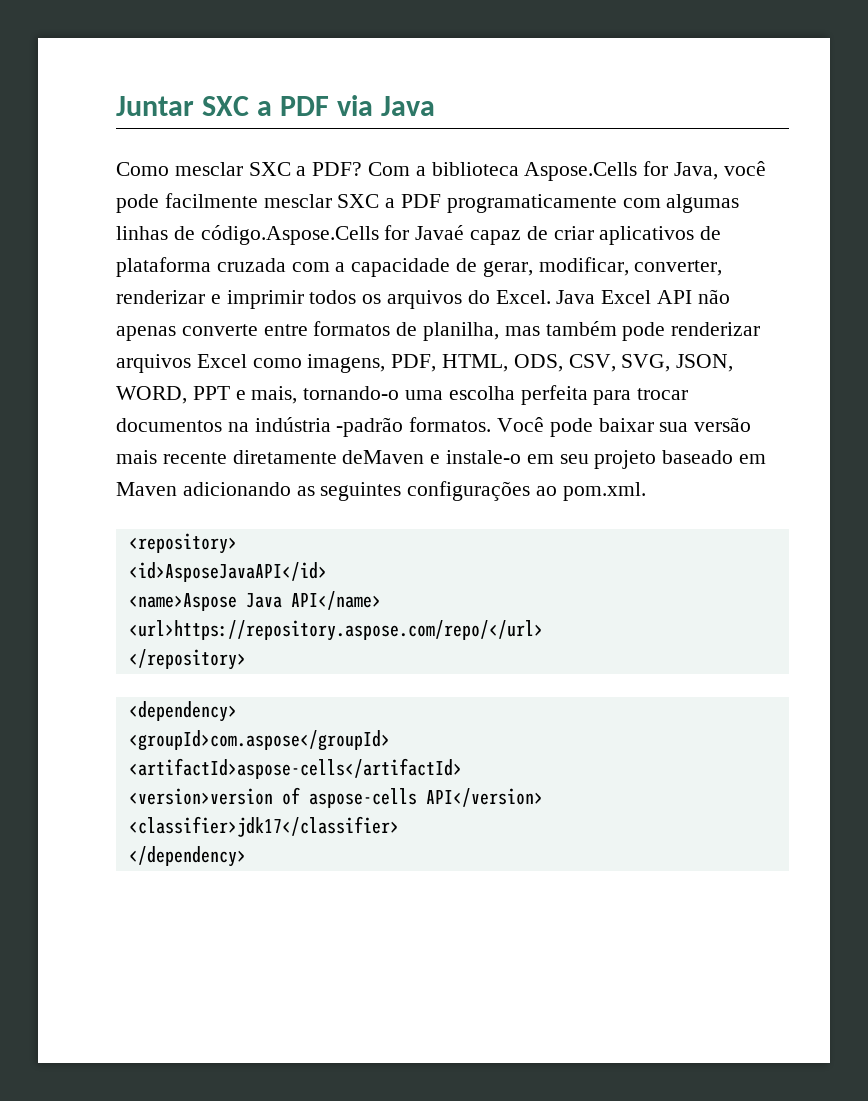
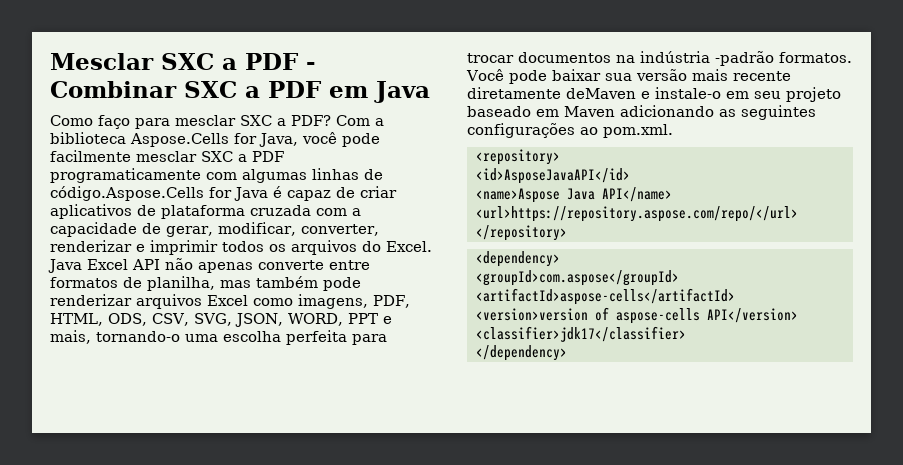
- Juntar SXC a PDF via Java
+ Mesclar SXC a PDF - Combinar SXC a PDF em Java
- Como mesclar SXC a PDF?
+ Como faço para mesclar SXC a PDF?
- Com a biblioteca Aspose.Cells for Java, você pode facilmente mesclar SXC a PDF programaticamente com algumas linhas de código.Aspose.Cells for Javaé capaz de criar aplicativos de plataforma cruzada com a capacidade de gerar, modificar, converter, renderizar e imprimir todos os arquivos do Excel.
+ Com a biblioteca Aspose.Cells for Java, você pode facilmente mesclar SXC a PDF programaticamente com algumas linhas de código.Aspose.Cells for Java é capaz de criar aplicativos de plataforma cruzada com a capacidade de gerar, modificar, converter, renderizar e imprimir todos os arquivos do Excel.

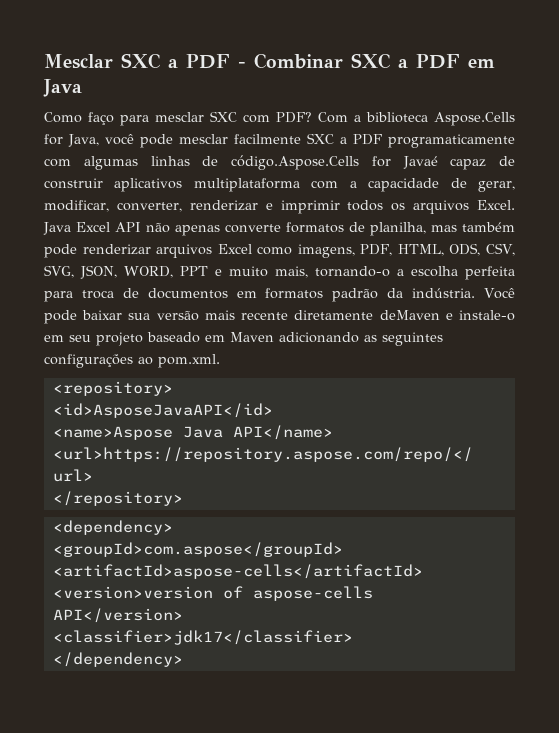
- Como faço para mesclar SXC a PDF?
+ Como faço para mesclar SXC com PDF?
- Com a biblioteca Aspose.Cells for Java, você pode facilmente mesclar SXC a PDF programaticamente com algumas linhas de código.Aspose.Cells for Java é capaz de criar aplicativos de plataforma cruzada com a capacidade de gerar, modificar, converter, renderizar e imprimir todos os arquivos do Excel.
+ Com a biblioteca Aspose.Cells for Java, você pode mesclar facilmente SXC a PDF programaticamente com algumas linhas de código.Aspose.Cells for Javaé capaz de construir aplicativos multiplataforma com a capacidade de gerar, modificar, converter, renderizar e imprimir todos os arquivos Excel.
- Java Excel API não apenas converte entre formatos de planilha, mas também pode renderizar arquivos Excel como imagens, PDF, HTML, ODS, CSV, SVG, JSON, WORD, PPT e mais, tornando-o uma escolha perfeita para trocar documentos na indústria -padrão formatos.
+ Java Excel API não apenas converte formatos de planilha, mas também pode renderizar arquivos Excel como imagens, PDF, HTML, ODS, CSV, SVG, JSON, WORD, PPT e muito mais, tornando-o a escolha perfeita para troca de documentos em formatos padrão da indústria.

